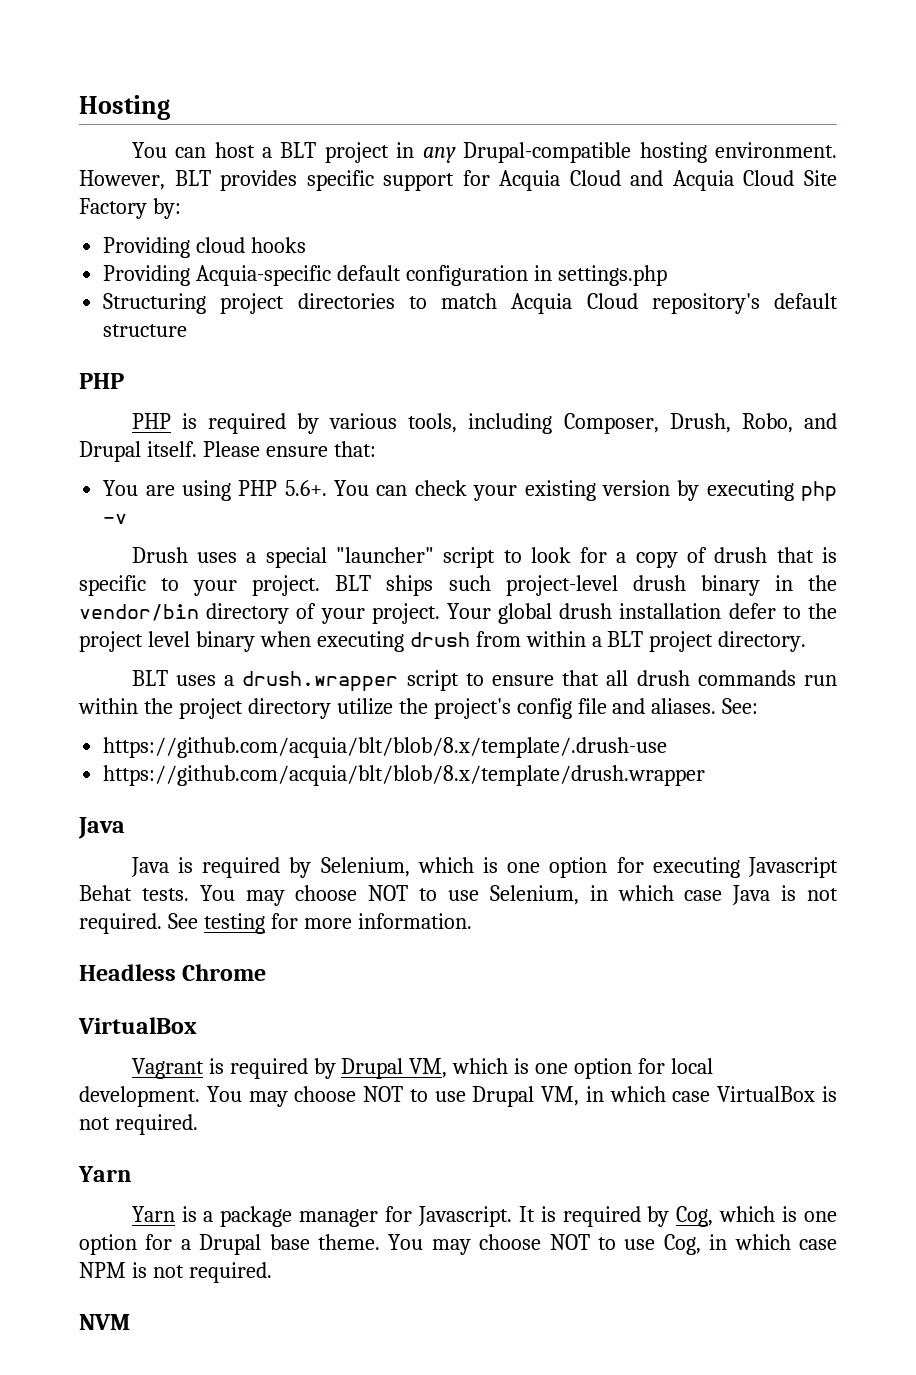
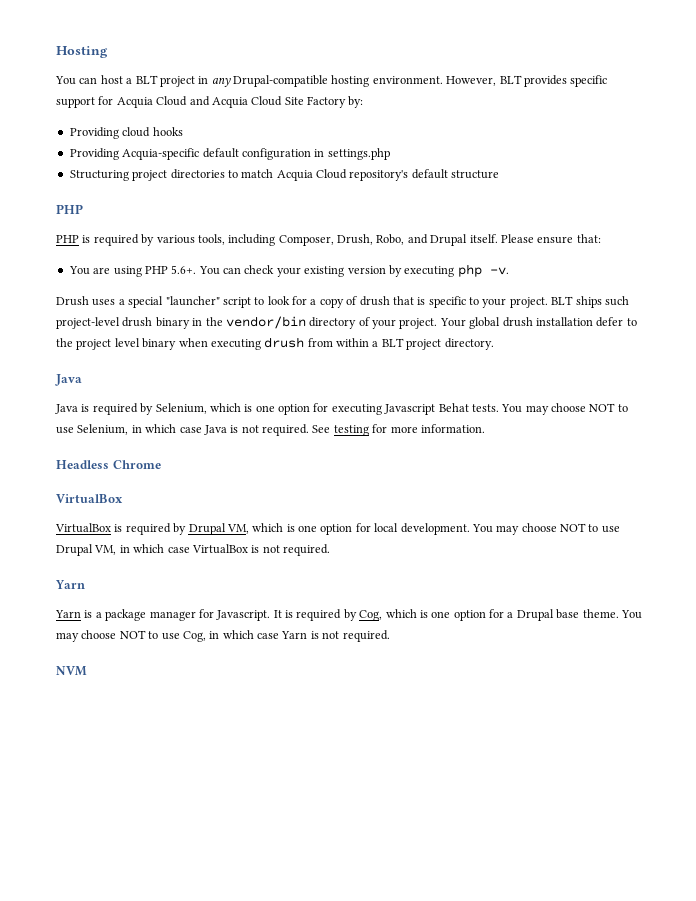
- You are using PHP 5.6+. You can check your existing version by executing php -v
+ You are using PHP 5.6+. You can check your existing version by executing php -v.
- BLT uses a drush.wrapper script to ensure that all drush commands run within the project directory utilize the project's config file and aliases. See:
- https://github.com/acquia/blt/blob/8.x/template/.drush-use
- https://github.com/acquia/blt/blob/8.x/template/drush.wrapper
- Vagrant is required by Drupal VM, which is one option for local development.
+ VirtualBox is required by Drupal VM, which is one option for local development.
- You may choose NOT to use Cog, in which case NPM is not required.
+ You may choose NOT to use Cog, in which case Yarn is not required.

